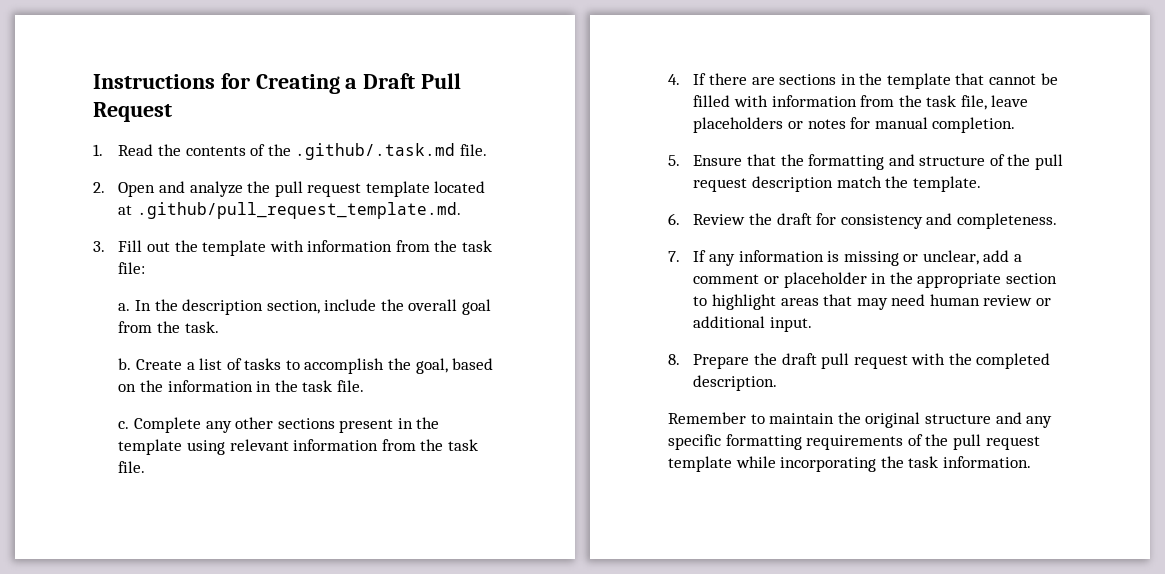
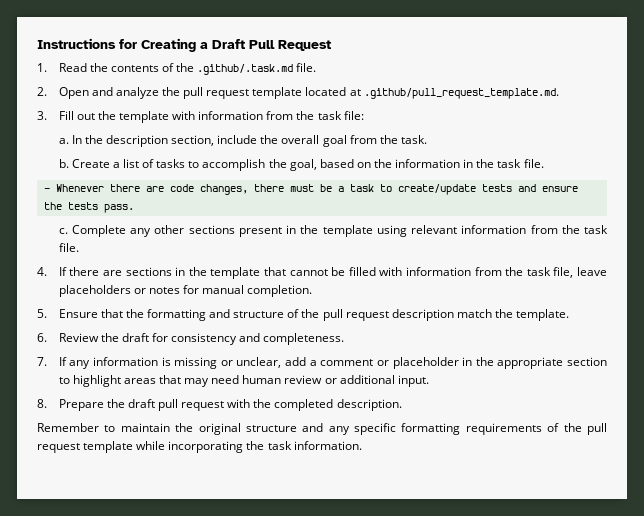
+ - Whenever there are code changes, there must be a task to create/update tests and ensure the tests pass.

